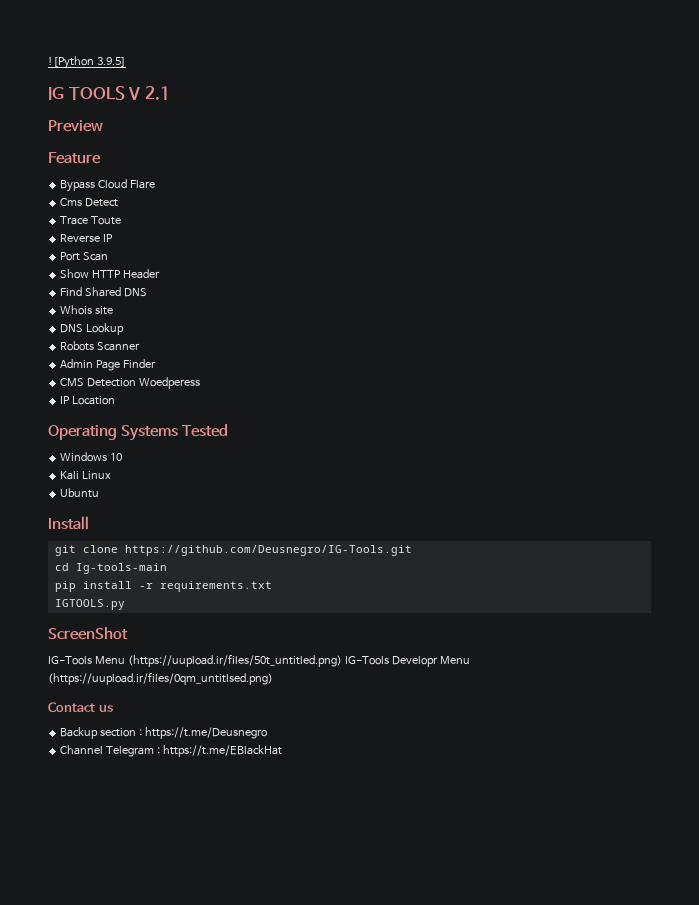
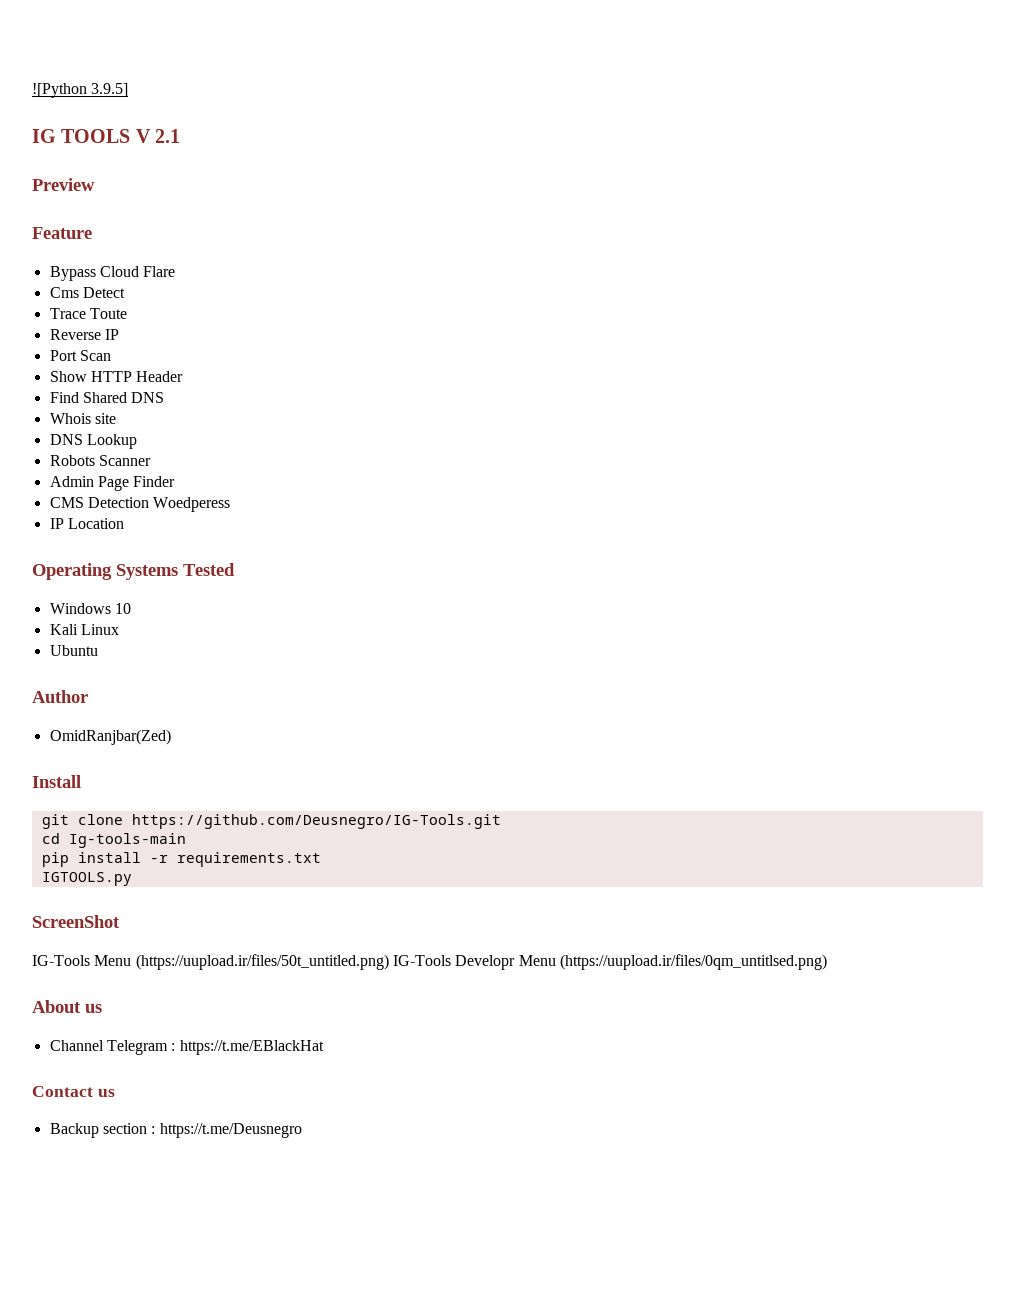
+ Author
+ OmidRanjbar(Zed)
+ About us
+ Channel Telegram : https://t.me/EBlackHat
- Channel Telegram : https://t.me/EBlackHat

